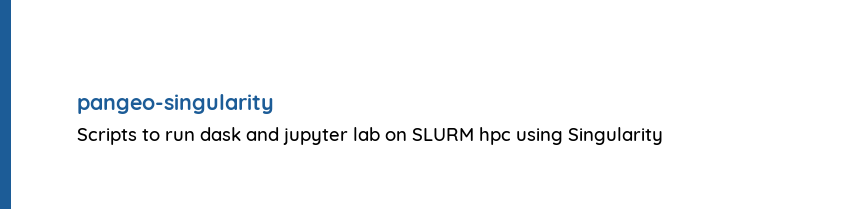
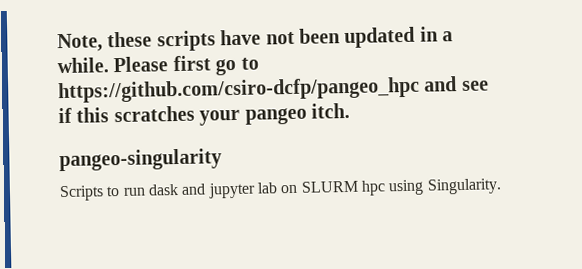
+ Note, these scripts have not been updated in a while. Please first go to https://github.com/csiro-dcfp/pangeo_hpc and see if this scratches your pangeo itch.
- Scripts to run dask and jupyter lab on SLURM hpc using Singularity
+ Scripts to run dask and jupyter lab on SLURM hpc using Singularity.

